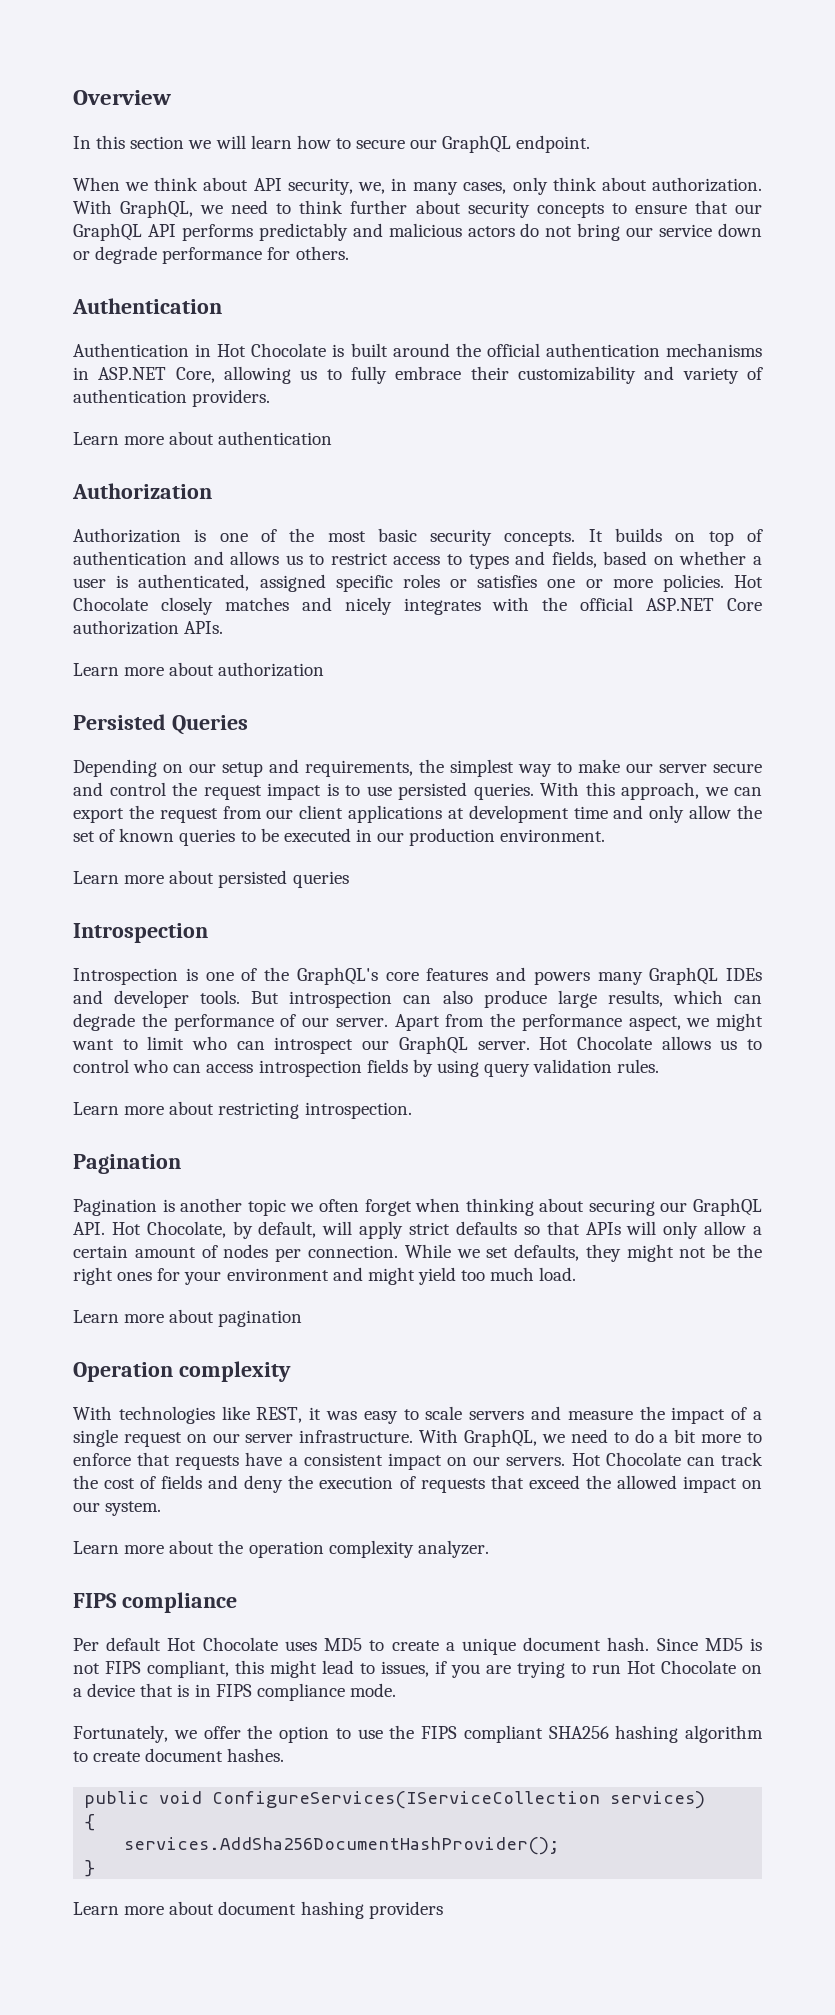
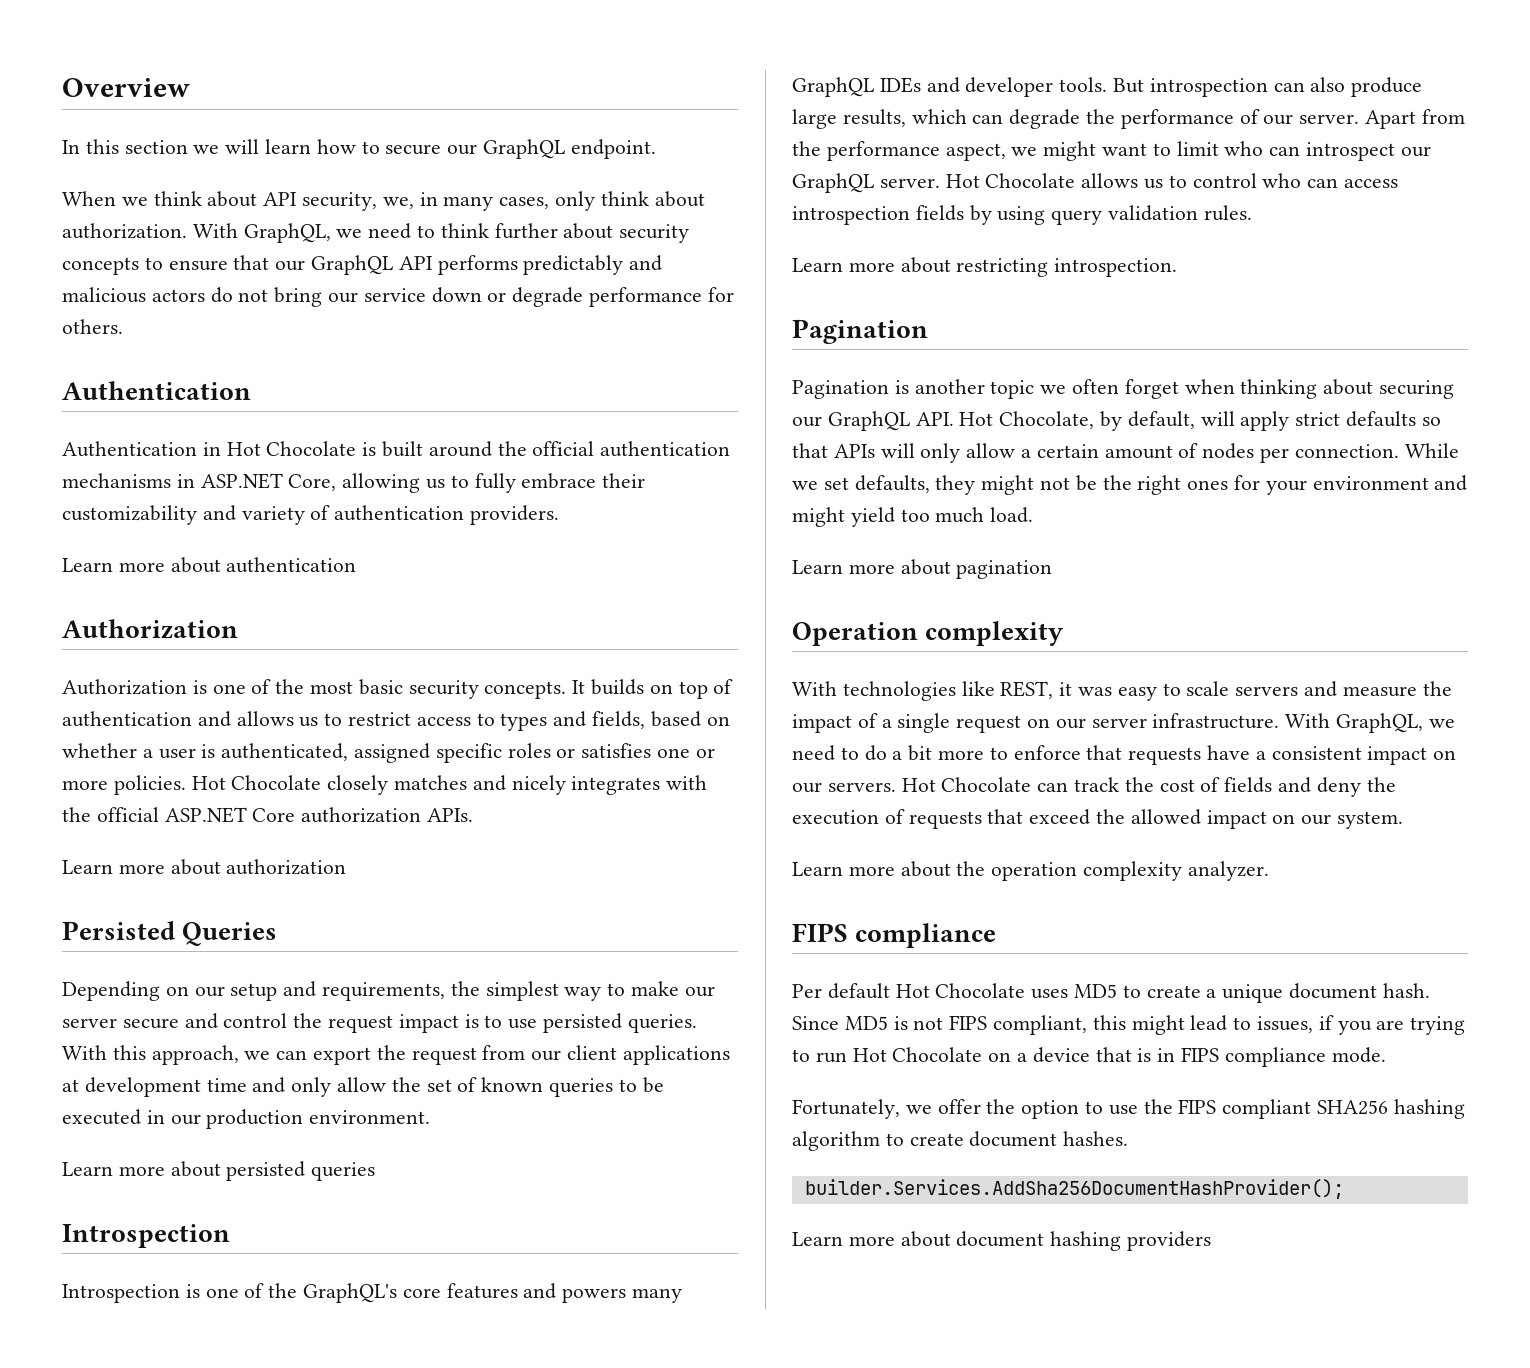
- public void ConfigureServices(IServiceCollection services)
- {
- services.AddSha256DocumentHashProvider();
- }
+ builder.Services.AddSha256DocumentHashProvider();

